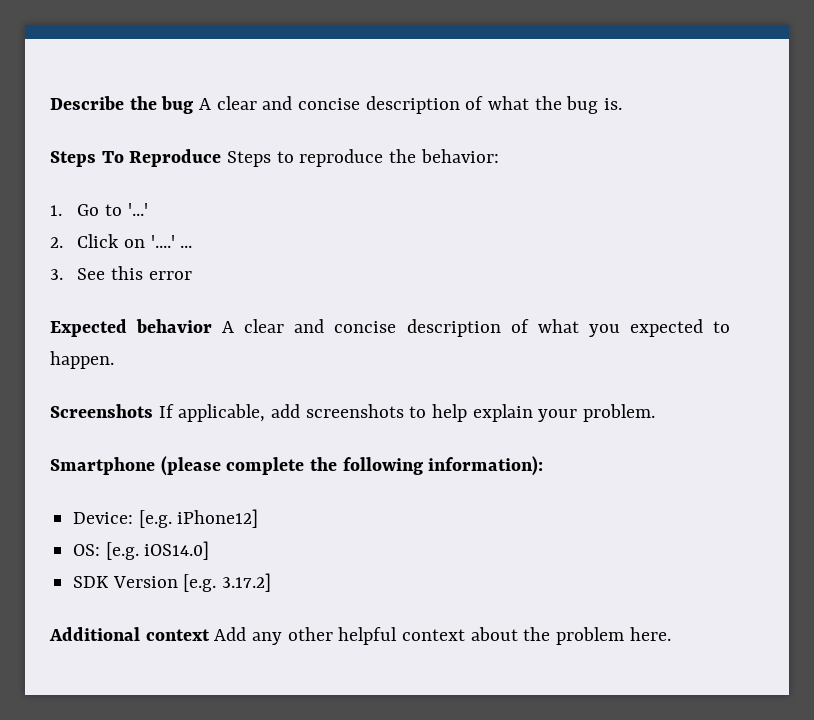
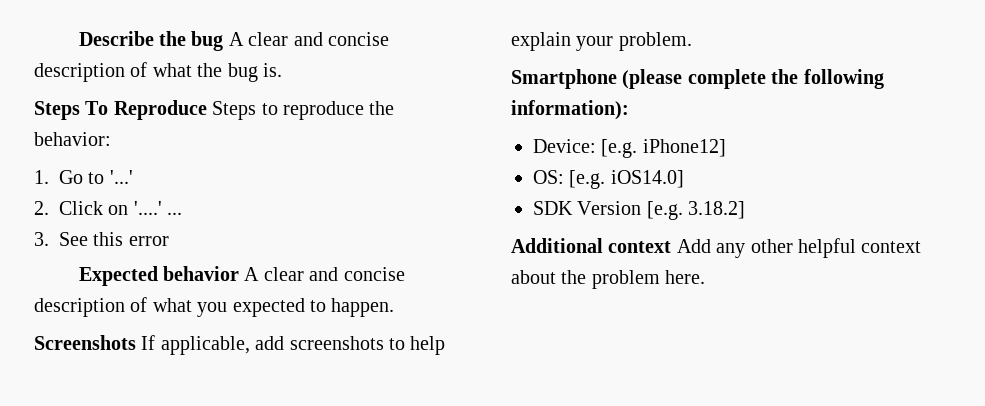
- SDK Version [e.g. 3.17.2]
+ SDK Version [e.g. 3.18.2]

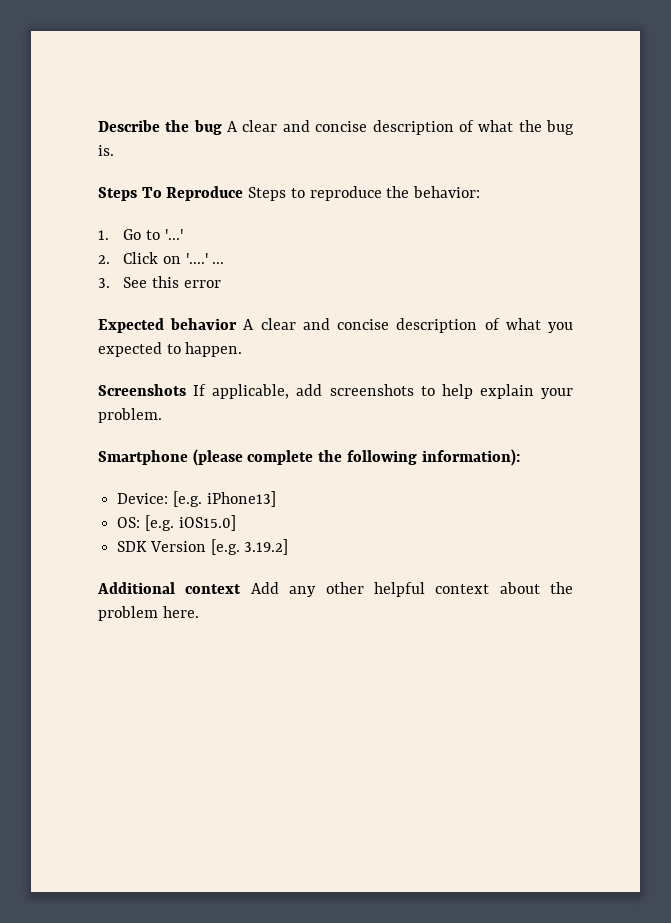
- Device: [e.g. iPhone12]
+ Device: [e.g. iPhone13]
- OS: [e.g. iOS14.0]
+ OS: [e.g. iOS15.0]
- SDK Version [e.g. 3.18.2]
+ SDK Version [e.g. 3.19.2]

